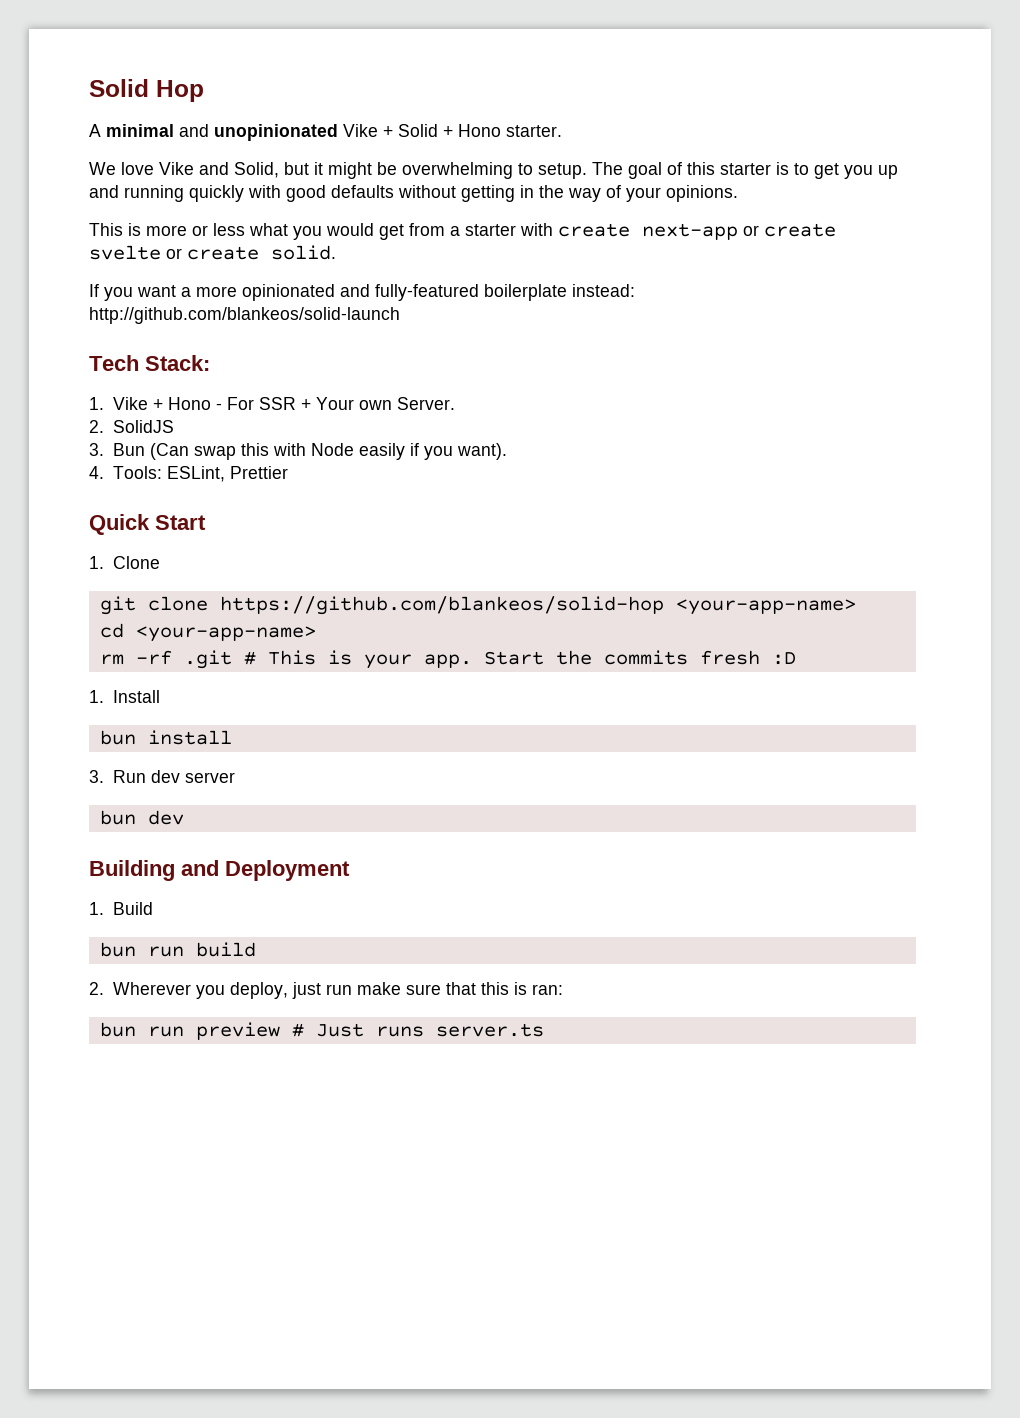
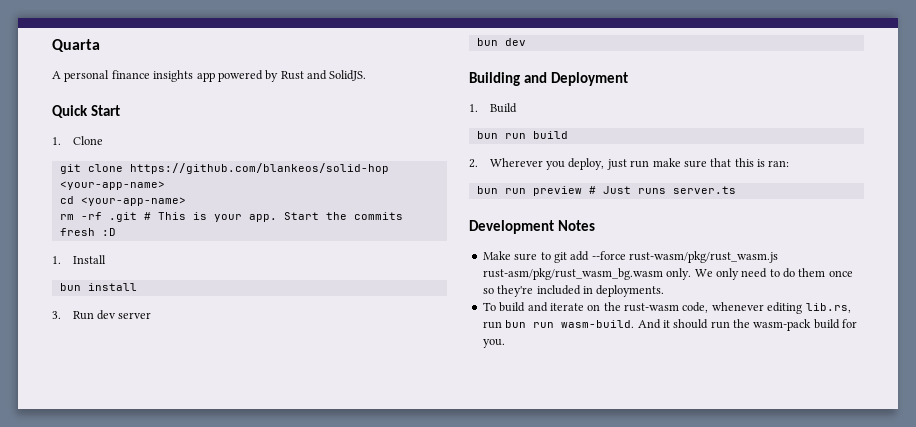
- Solid Hop
+ Quarta
- A minimal and unopinionated Vike + Solid + Hono starter.
- We love Vike and Solid, but it might be overwhelming to setup. The goal of this starter is to get you up and running quickly with good defaults without getting in the way of your opinions.
- This is more or less what you would get from a starter with create next-app or create svelte or create solid.
- If you want a more opinionated and fully-featured boilerplate instead: http://github.com/blankeos/solid-launch
- Tech Stack:
- 1. Vike + Hono - For SSR + Your own Server.
- 2. SolidJS
- 3. Bun (Can swap this with Node easily if you want).
- 4. Tools: ESLint, Prettier
+ A personal finance insights app powered by Rust and SolidJS.
+ Development Notes
+ Make sure to git add --force rust-wasm/pkg/rust_wasm.js rust-asm/pkg/rust_wasm_bg.wasm only. We only need to do them once so they're included in deployments.
+ To build and iterate on the rust-wasm code, whenever editing lib.rs, run bun run wasm-build. And it should run the wasm-pack build for you.

